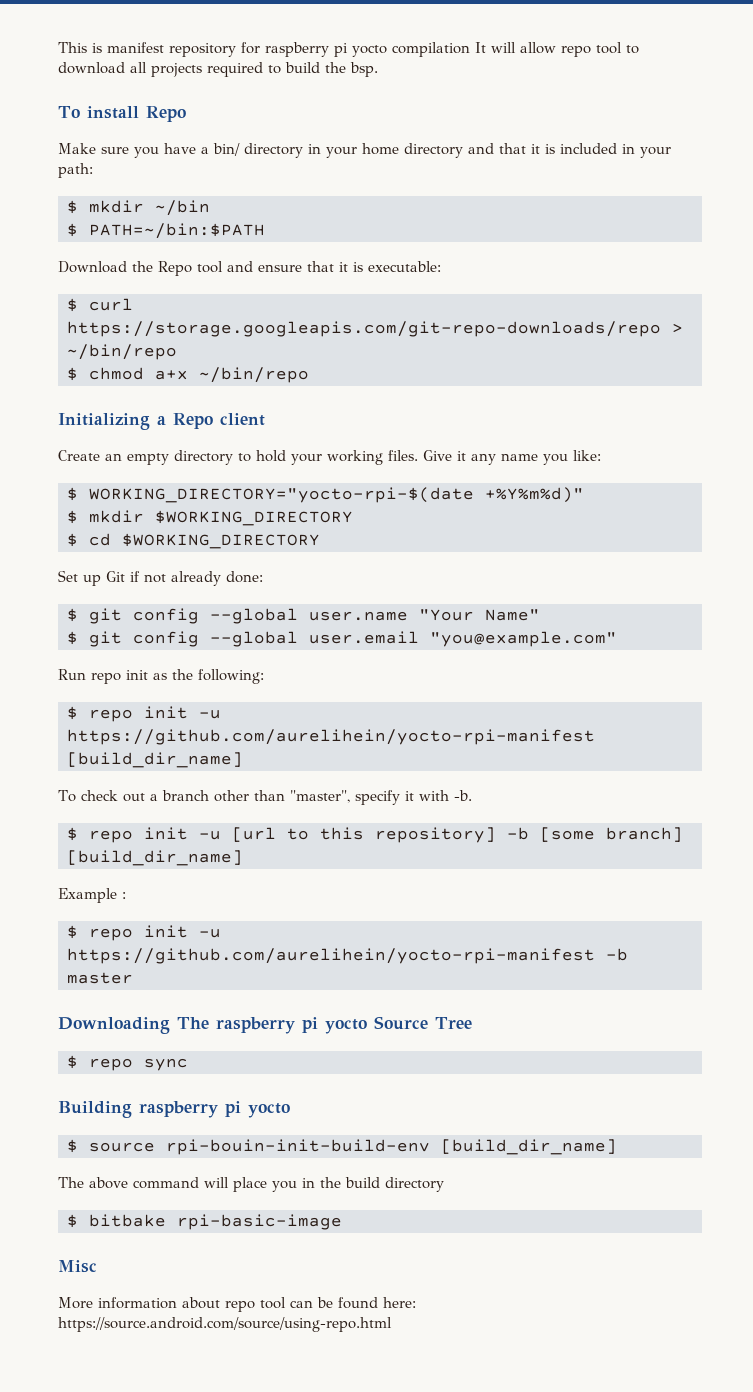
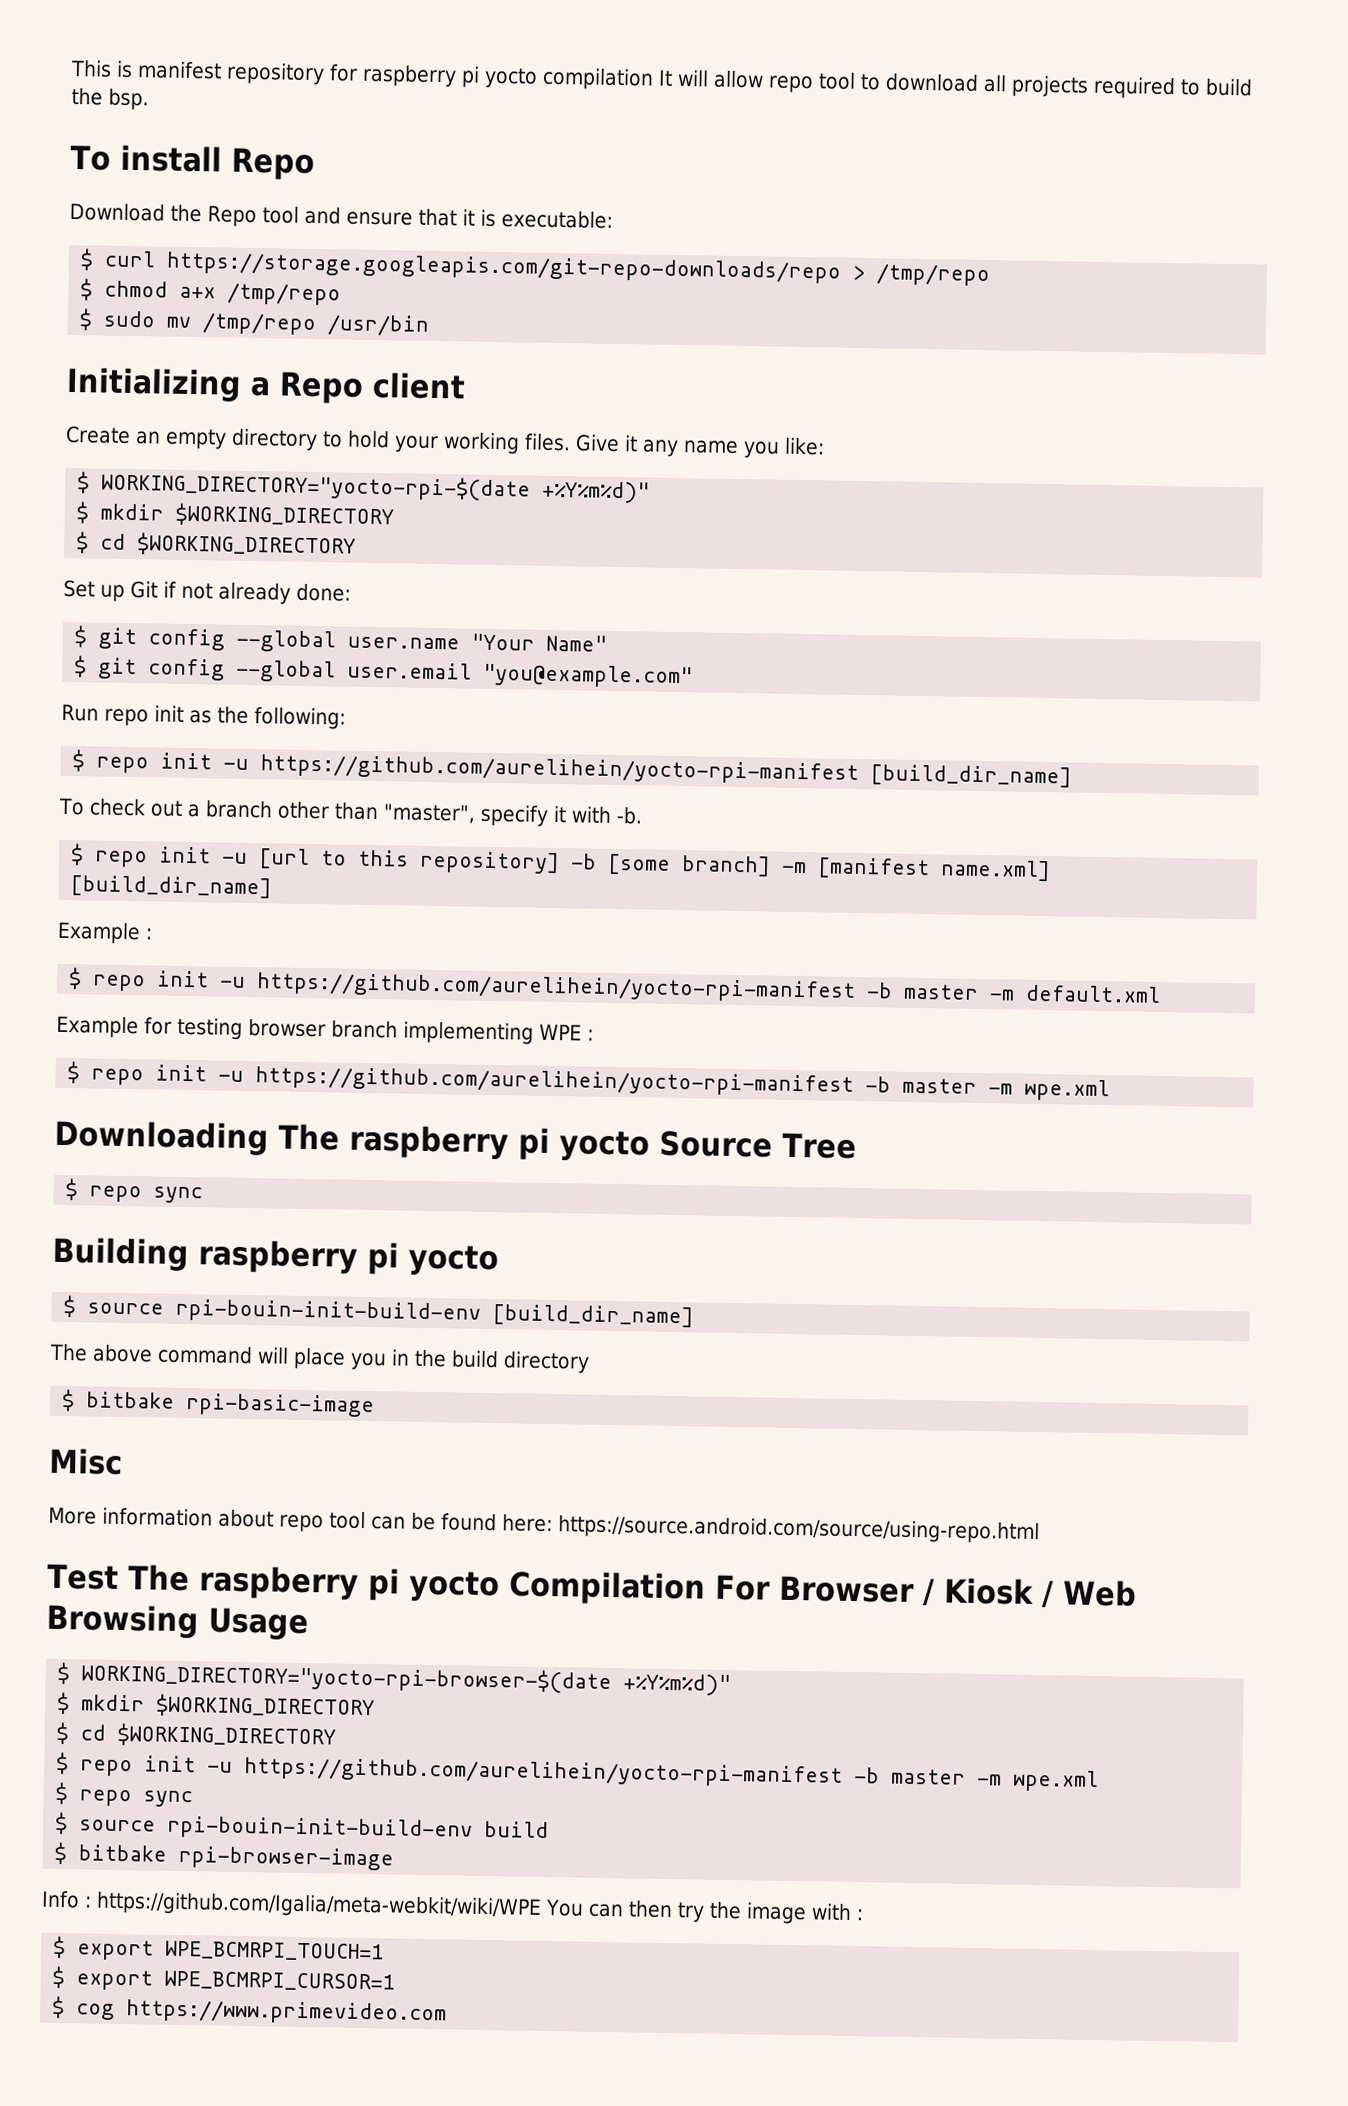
- Make sure you have a bin/ directory in your home directory and that it is included in your path:
- $ mkdir ~/bin
- $ PATH=~/bin:$PATH
- $ curl https://storage.googleapis.com/git-repo-downloads/repo > ~/bin/repo
+ $ curl https://storage.googleapis.com/git-repo-downloads/repo > /tmp/repo
- $ chmod a+x ~/bin/repo
+ $ chmod a+x /tmp/repo
+ $ sudo mv /tmp/repo /usr/bin
- $ repo init -u [url to this repository] -b [some branch] [build_dir_name]
+ $ repo init -u [url to this repository] -b [some branch] -m [manifest name.xml] [build_dir_name]
- $ repo init -u https://github.com/aurelihein/yocto-rpi-manifest -b master
+ $ repo init -u https://github.com/aurelihein/yocto-rpi-manifest -b master -m default.xml
+ Example for testing browser branch implementing WPE :
+ $ repo init -u https://github.com/aurelihein/yocto-rpi-manifest -b master -m wpe.xml
+ Test The raspberry pi yocto Compilation For Browser / Kiosk / Web Browsing Usage
+ $ WORKING_DIRECTORY="yocto-rpi-browser-$(date +%Y%m%d)"
+ $ mkdir $WORKING_DIRECTORY
+ $ cd $WORKING_DIRECTORY
+ $ repo init -u https://github.com/aurelihein/yocto-rpi-manifest -b master -m wpe.xml
+ $ repo sync
+ $ source rpi-bouin-init-build-env build
+ $ bitbake rpi-browser-image
+ Info : https://github.com/Igalia/meta-webkit/wiki/WPE You can then try the image with :
+ $ export WPE_BCMRPI_TOUCH=1
+ $ export WPE_BCMRPI_CURSOR=1
+ $ cog https://www.primevideo.com

